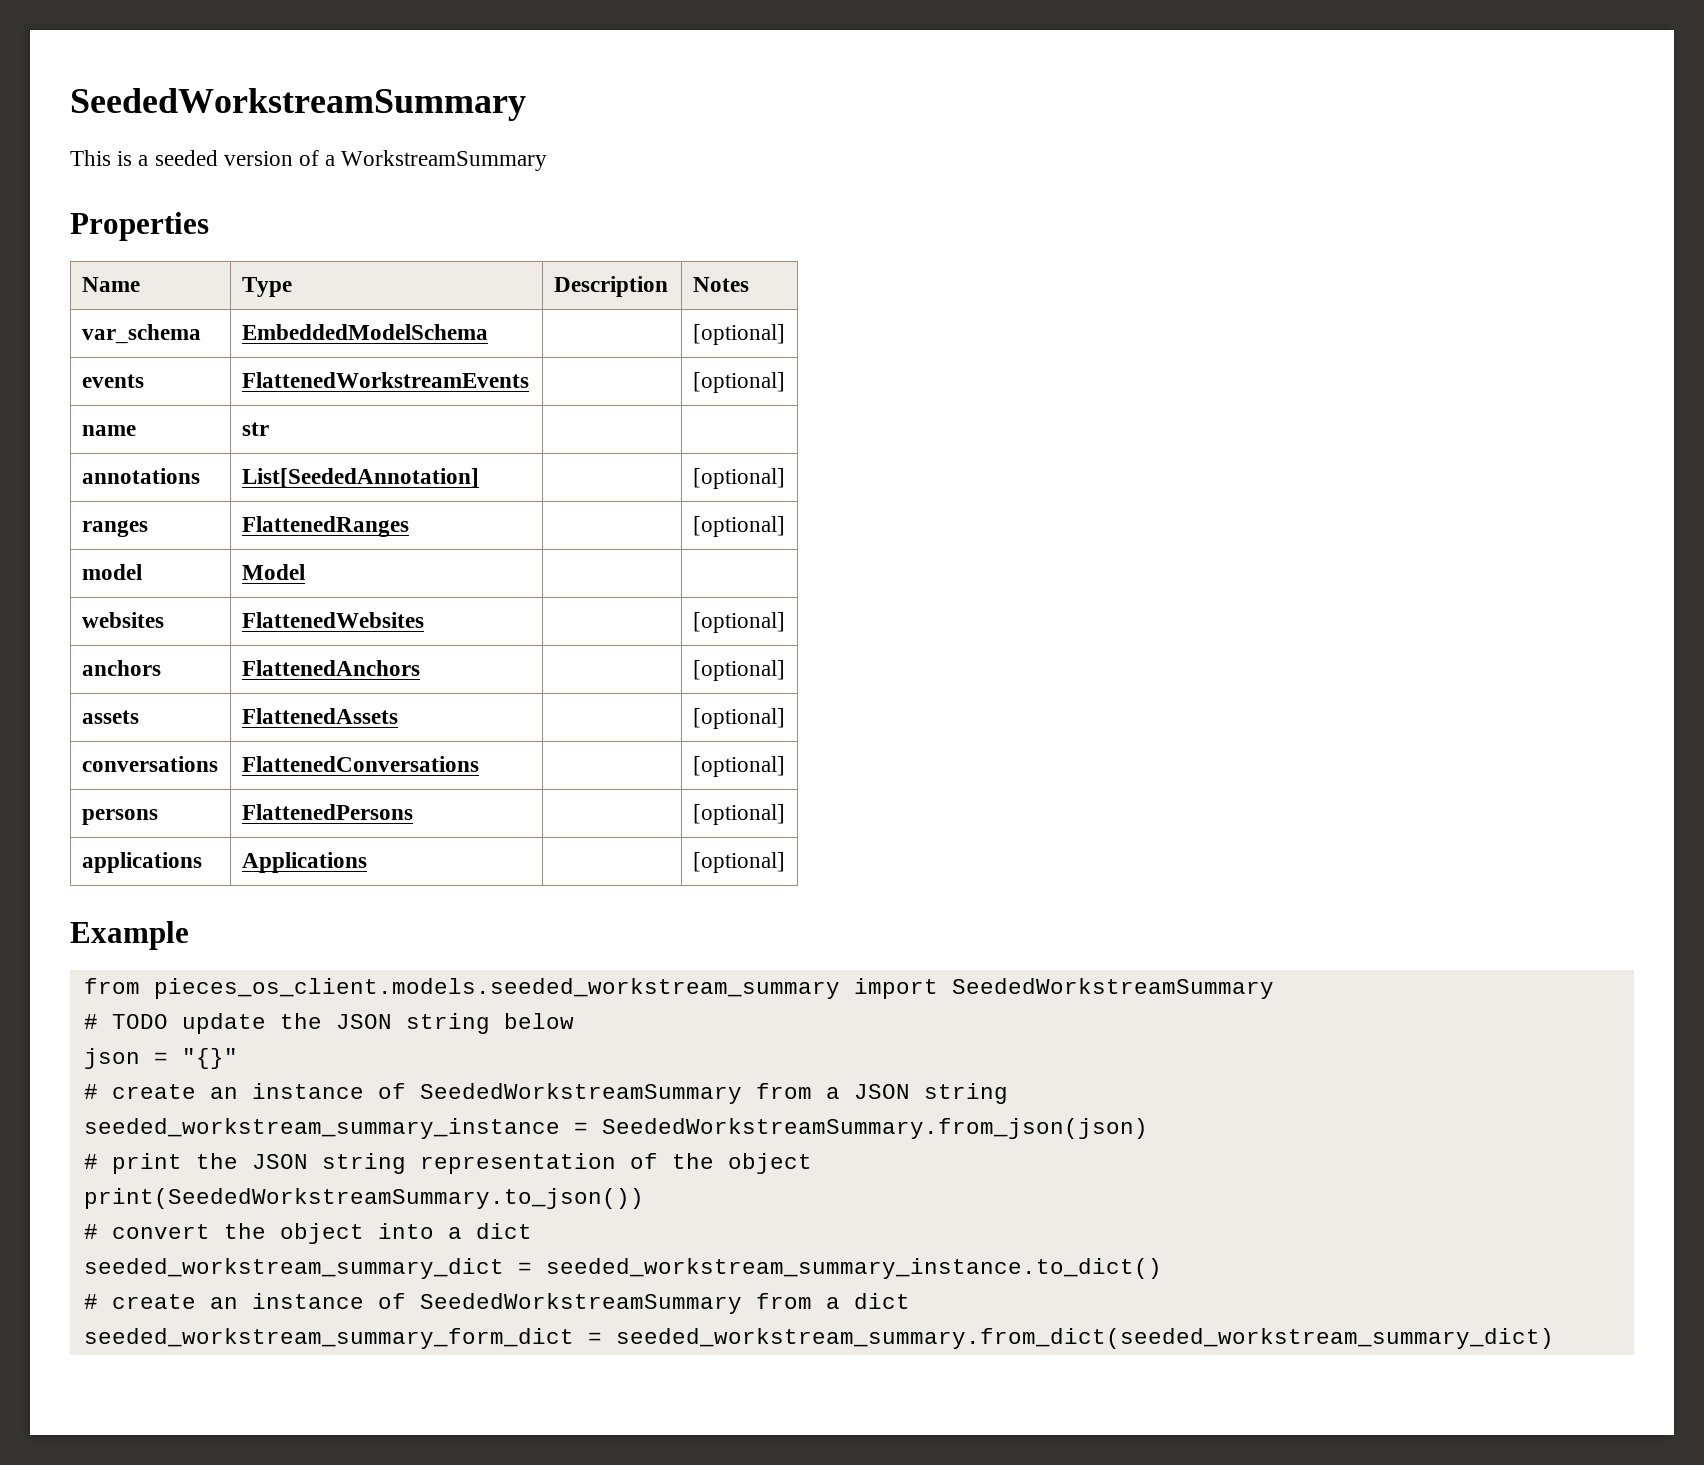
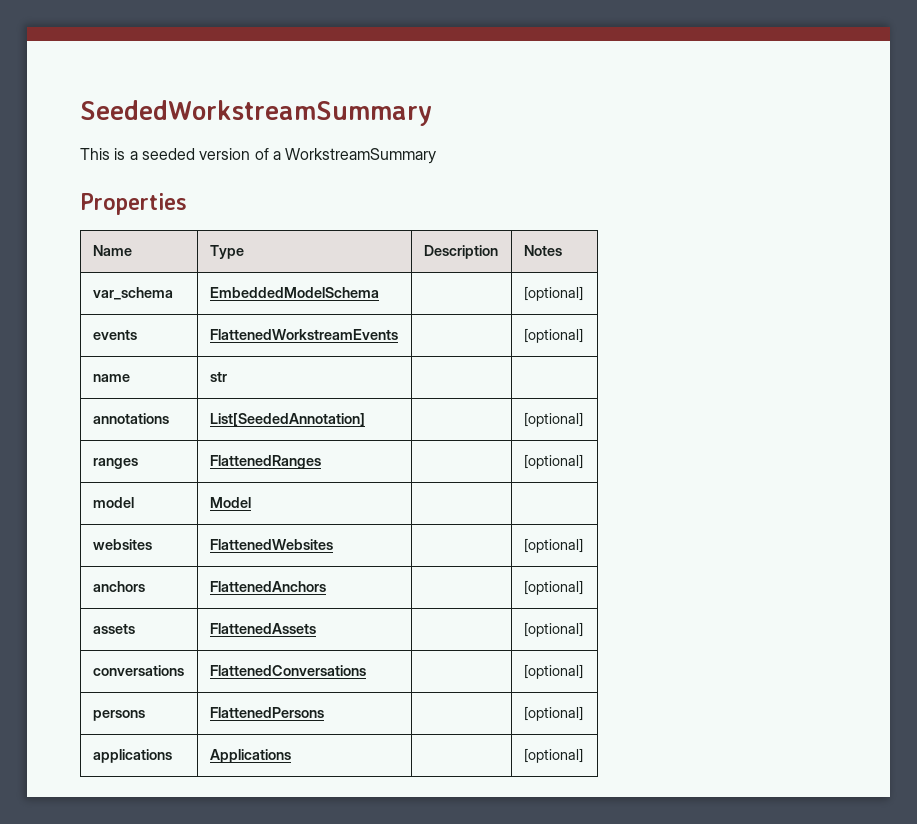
- Example
- from pieces_os_client.models.seeded_workstream_summary import SeededWorkstreamSummary
- # TODO update the JSON string below
- json = "{}"
- # create an instance of SeededWorkstreamSummary from a JSON string
- seeded_workstream_summary_instance = SeededWorkstreamSummary.from_json(json)
- # print the JSON string representation of the object
- print(SeededWorkstreamSummary.to_json())
- # convert the object into a dict
- seeded_workstream_summary_dict = seeded_workstream_summary_instance.to_dict()
- # create an instance of SeededWorkstreamSummary from a dict
- seeded_workstream_summary_form_dict = seeded_workstream_summary.from_dict(seeded_workstream_summary_dict)

